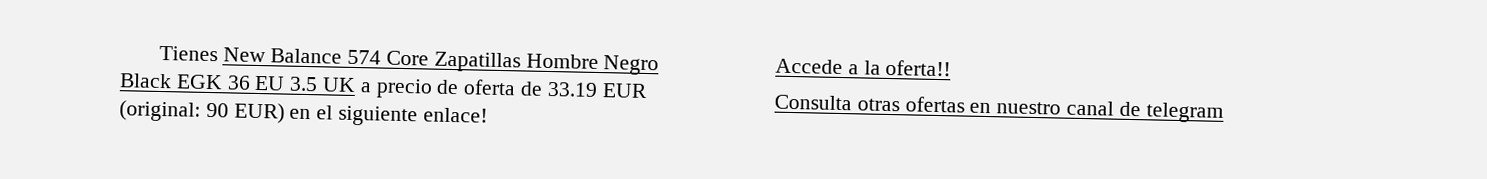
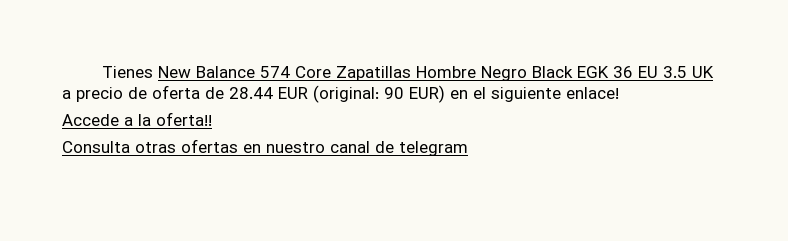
- Tienes New Balance 574 Core Zapatillas Hombre Negro Black EGK 36 EU 3.5 UK a precio de oferta de 33.19 EUR (original: 90 EUR) en el siguiente enlace!
+ Tienes New Balance 574 Core Zapatillas Hombre Negro Black EGK 36 EU 3.5 UK a precio de oferta de 28.44 EUR (original: 90 EUR) en el siguiente enlace!

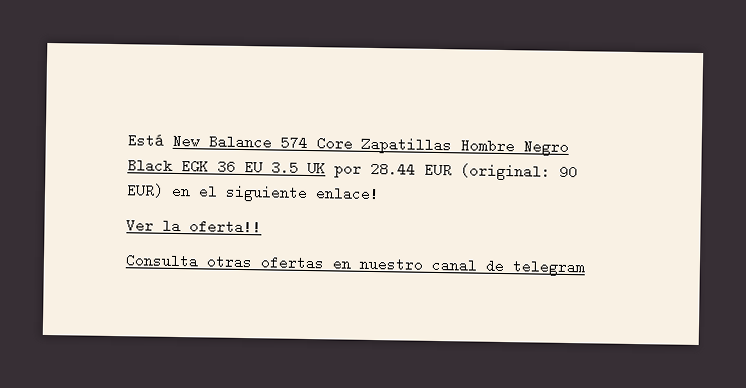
- Tienes New Balance 574 Core Zapatillas Hombre Negro Black EGK 36 EU 3.5 UK a precio de oferta de 28.44 EUR (original: 90 EUR) en el siguiente enlace!
+ Está New Balance 574 Core Zapatillas Hombre Negro Black EGK 36 EU 3.5 UK por 28.44 EUR (original: 90 EUR) en el siguiente enlace!
- Accede a la oferta!!
+ Ver la oferta!!

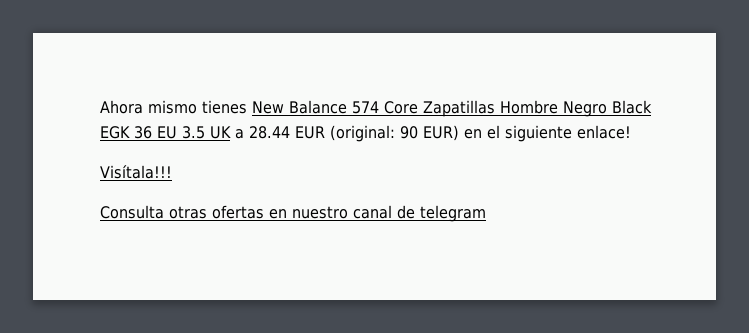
- Está New Balance 574 Core Zapatillas Hombre Negro Black EGK 36 EU 3.5 UK por 28.44 EUR (original: 90 EUR) en el siguiente enlace!
+ Ahora mismo tienes New Balance 574 Core Zapatillas Hombre Negro Black EGK 36 EU 3.5 UK a 28.44 EUR (original: 90 EUR) en el siguiente enlace!
- Ver la oferta!!
+ Visítala!!!

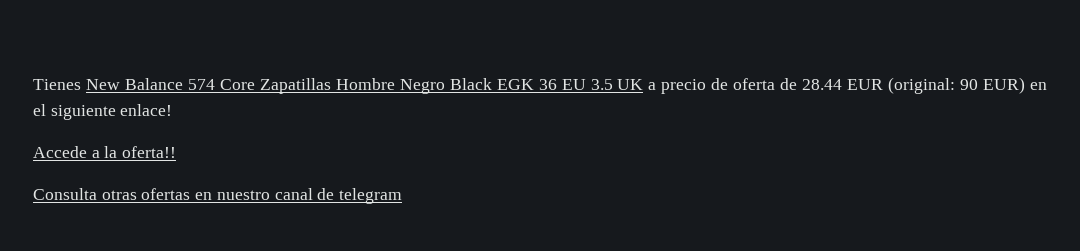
- Ahora mismo tienes New Balance 574 Core Zapatillas Hombre Negro Black EGK 36 EU 3.5 UK a 28.44 EUR (original: 90 EUR) en el siguiente enlace!
+ Tienes New Balance 574 Core Zapatillas Hombre Negro Black EGK 36 EU 3.5 UK a precio de oferta de 28.44 EUR (original: 90 EUR) en el siguiente enlace!
- Visítala!!!
+ Accede a la oferta!!

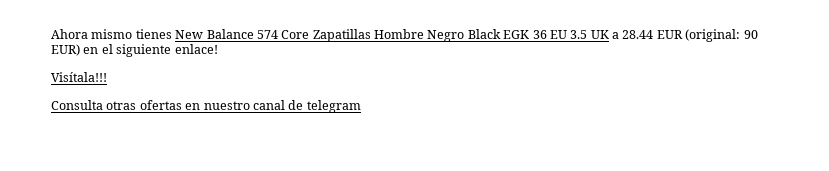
- Tienes New Balance 574 Core Zapatillas Hombre Negro Black EGK 36 EU 3.5 UK a precio de oferta de 28.44 EUR (original: 90 EUR) en el siguiente enlace!
+ Ahora mismo tienes New Balance 574 Core Zapatillas Hombre Negro Black EGK 36 EU 3.5 UK a 28.44 EUR (original: 90 EUR) en el siguiente enlace!
- Accede a la oferta!!
+ Visítala!!!

